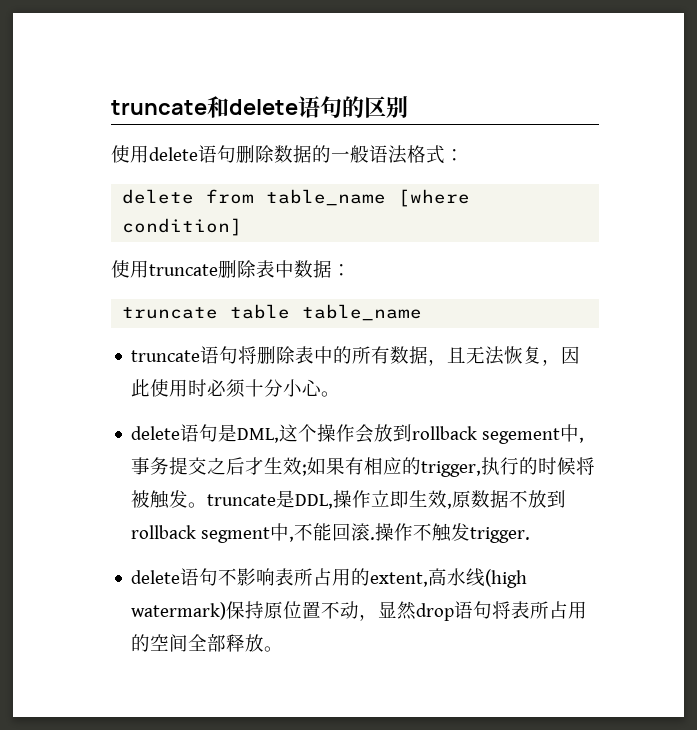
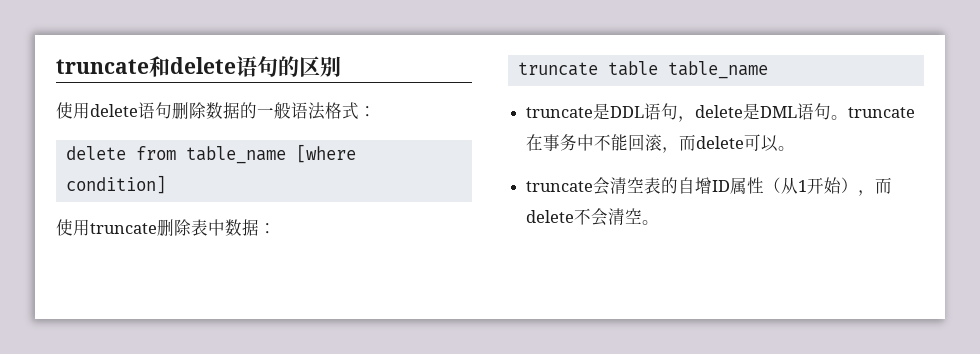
- truncate语句将删除表中的所有数据，且无法恢复，因此使用时必须十分小心。
- delete语句是DML,这个操作会放到rollback segement中,事务提交之后才生效;如果有相应的trigger,执行的时候将被触发。truncate是DDL,操作立即生效,原数据不放到rollback segment中,不能回滚.操作不触发trigger.
- delete语句不影响表所占用的extent,高水线(high watermark)保持原位置不动，显然drop语句将表所占用的空间全部释放。
+ truncate是DDL语句，delete是DML语句。truncate在事务中不能回滚，而delete可以。
+ truncate会清空表的自增ID属性（从1开始），而delete不会清空。

